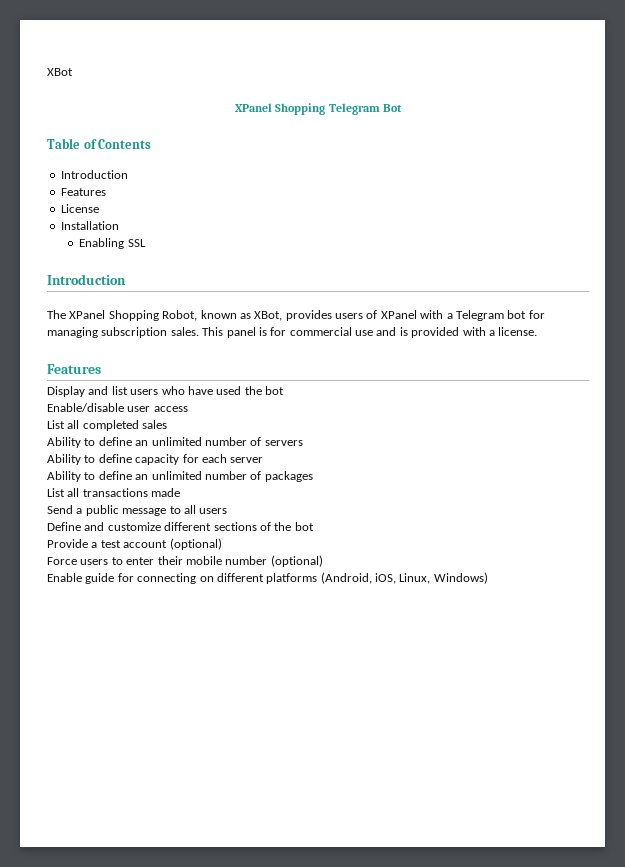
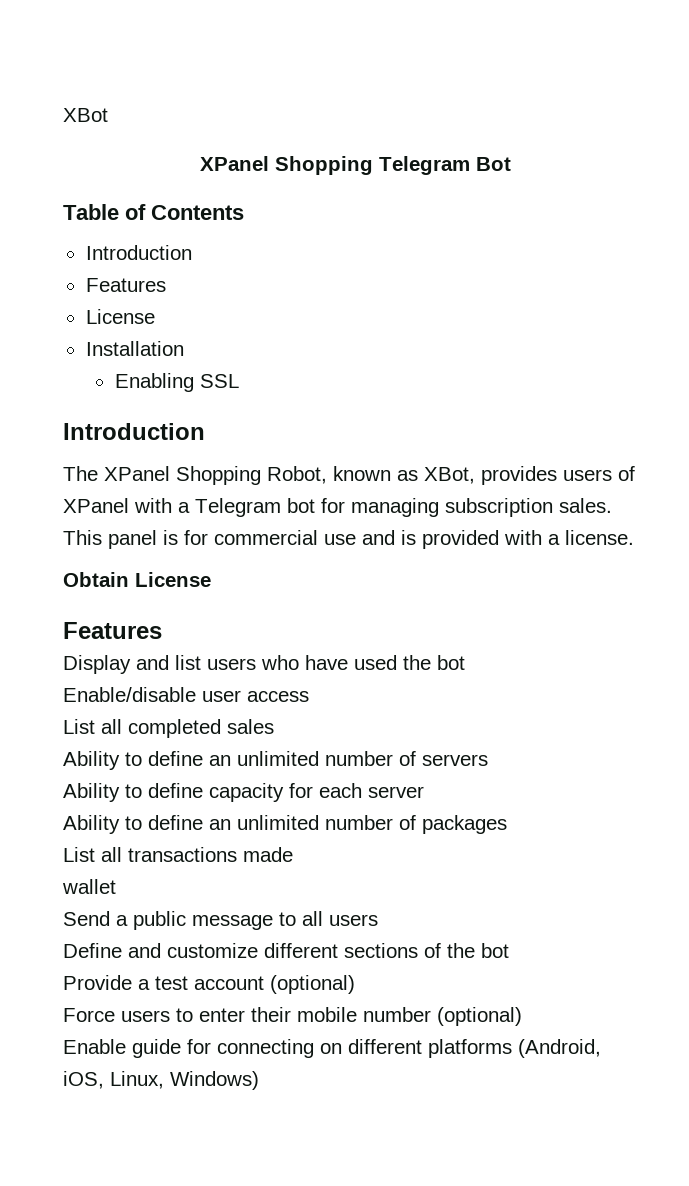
+ Obtain License
+ wallet

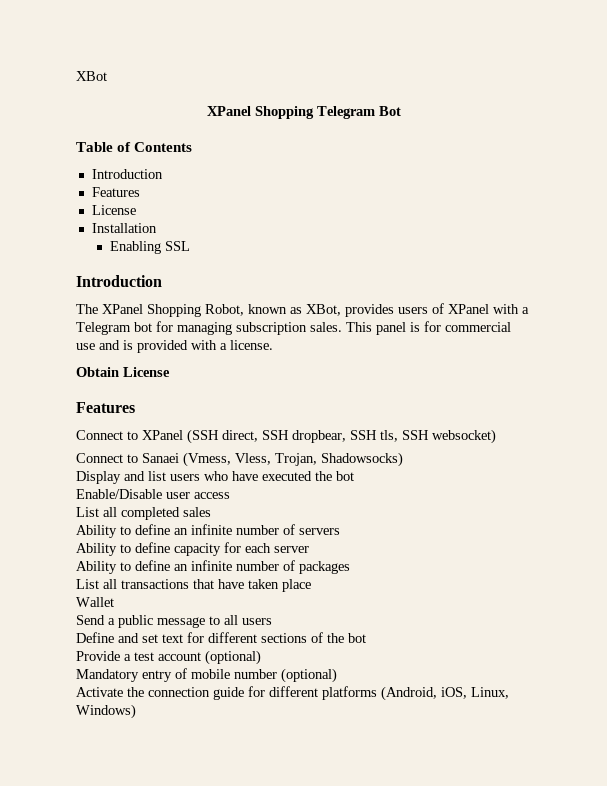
+ Connect to XPanel (SSH direct, SSH dropbear, SSH tls, SSH websocket)
+ Connect to Sanaei (Vmess, Vless, Trojan, Shadowsocks)
- Display and list users who have used the bot
- Enable/disable user access
+ Display and list users who have executed the bot
+ Enable/Disable user access
- Ability to define an unlimited number of servers
+ Ability to define an infinite number of servers
- Ability to define an unlimited number of packages
+ Ability to define an infinite number of packages
- List all transactions made
- wallet
+ List all transactions that have taken place
+ Wallet
- Define and customize different sections of the bot
+ Define and set text for different sections of the bot
- Force users to enter their mobile number (optional)
- Enable guide for connecting on different platforms (Android, iOS, Linux, Windows)
+ Mandatory entry of mobile number (optional)
+ Activate the connection guide for different platforms (Android, iOS, Linux, Windows)

